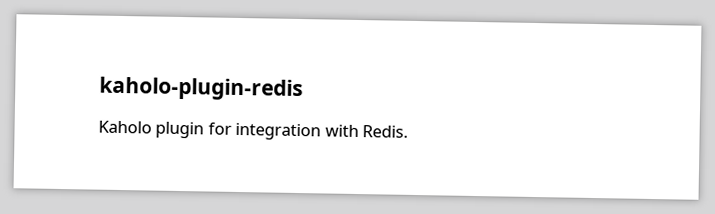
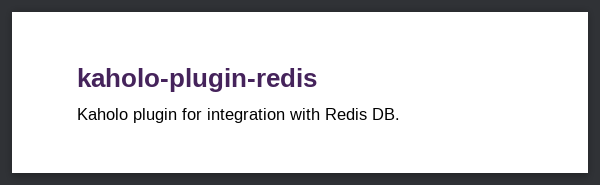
- Kaholo plugin for integration with Redis.
+ Kaholo plugin for integration with Redis DB.

